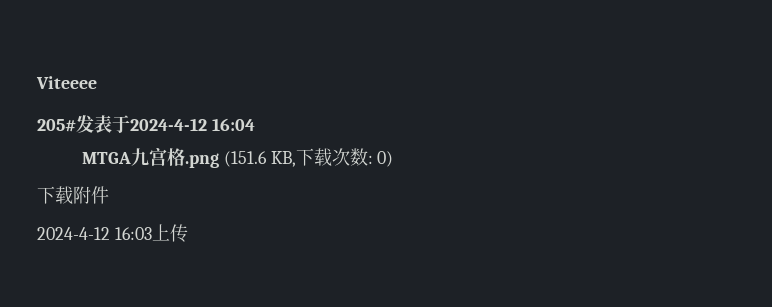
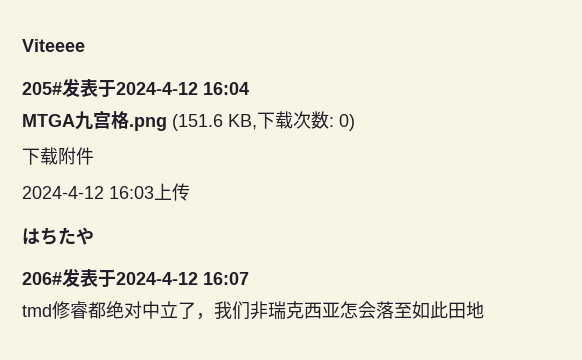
+ はちたや
+ 206#发表于2024-4-12 16:07
+ tmd修睿都绝对中立了，我们非瑞克西亚怎会落至如此田地

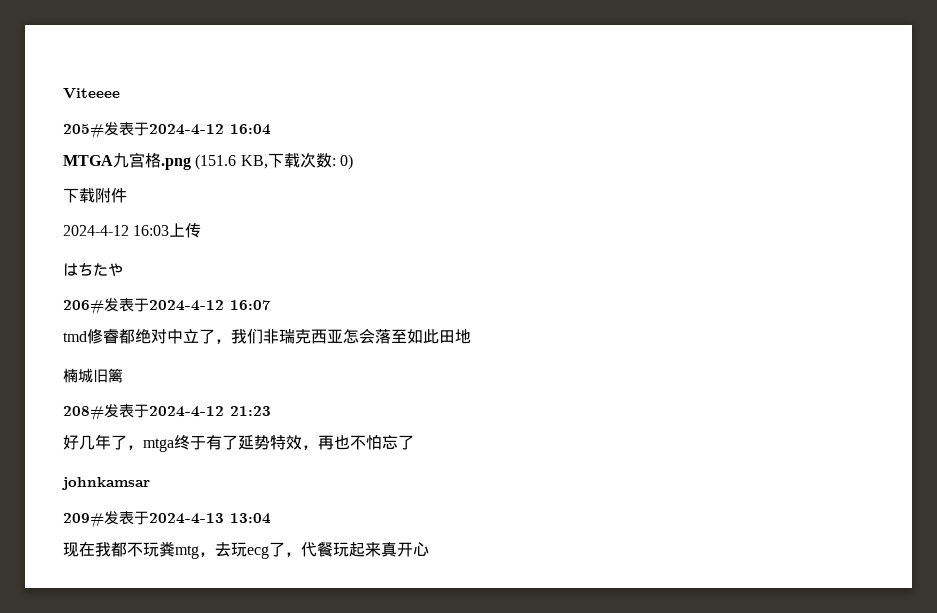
+ 楠城旧篱
+ 208#发表于2024-4-12 21:23
+ 好几年了，mtga终于有了延势特效，再也不怕忘了
+ johnkamsar
+ 209#发表于2024-4-13 13:04
+ 现在我都不玩粪mtg，去玩ecg了，代餐玩起来真开心

